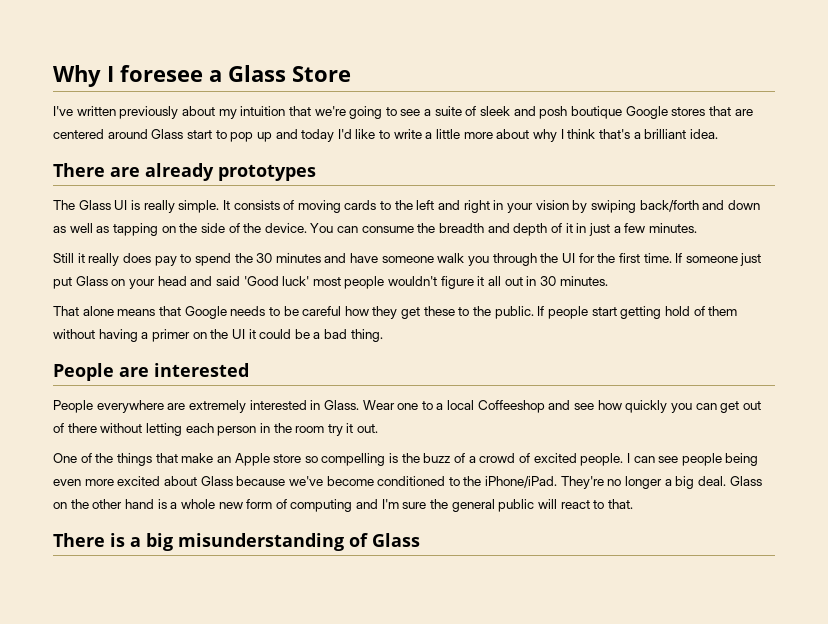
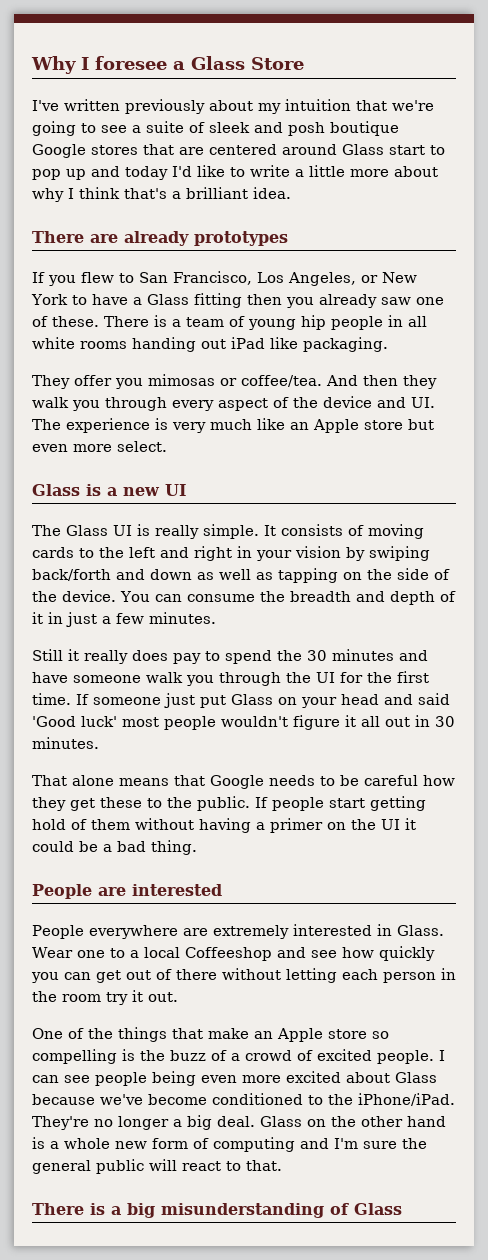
+ If you flew to San Francisco, Los Angeles, or New York to have a Glass fitting then you already saw one of these. There is a team of young hip people in all white rooms handing out iPad like packaging.
+ They offer you mimosas or coffee/tea. And then they walk you through every aspect of the device and UI. The experience is very much like an Apple store but even more select.
+ Glass is a new UI

